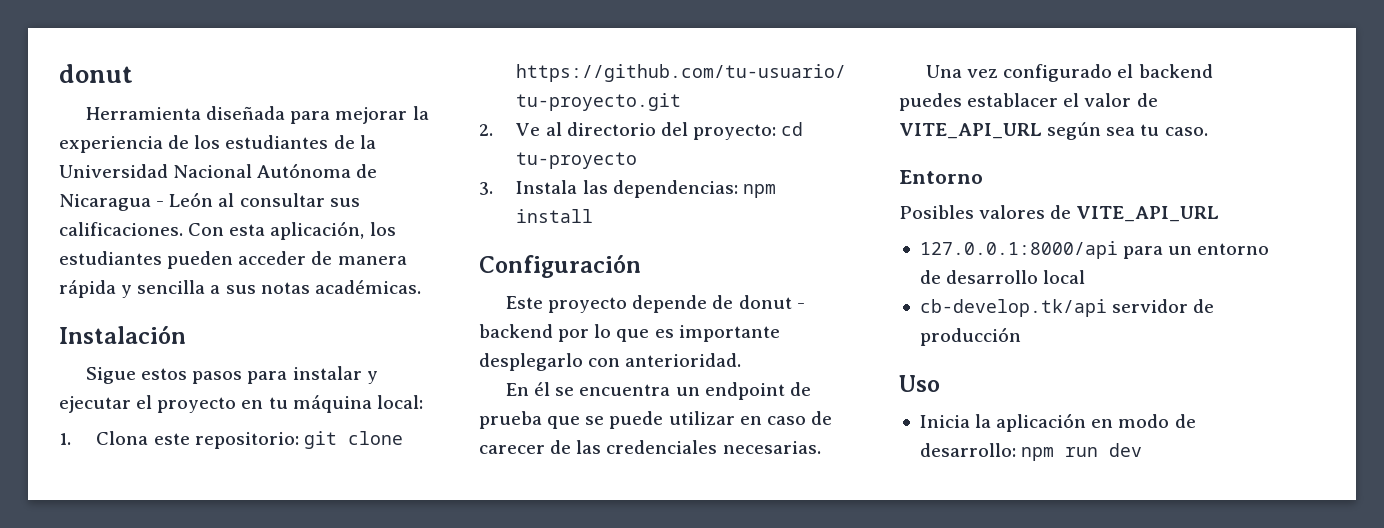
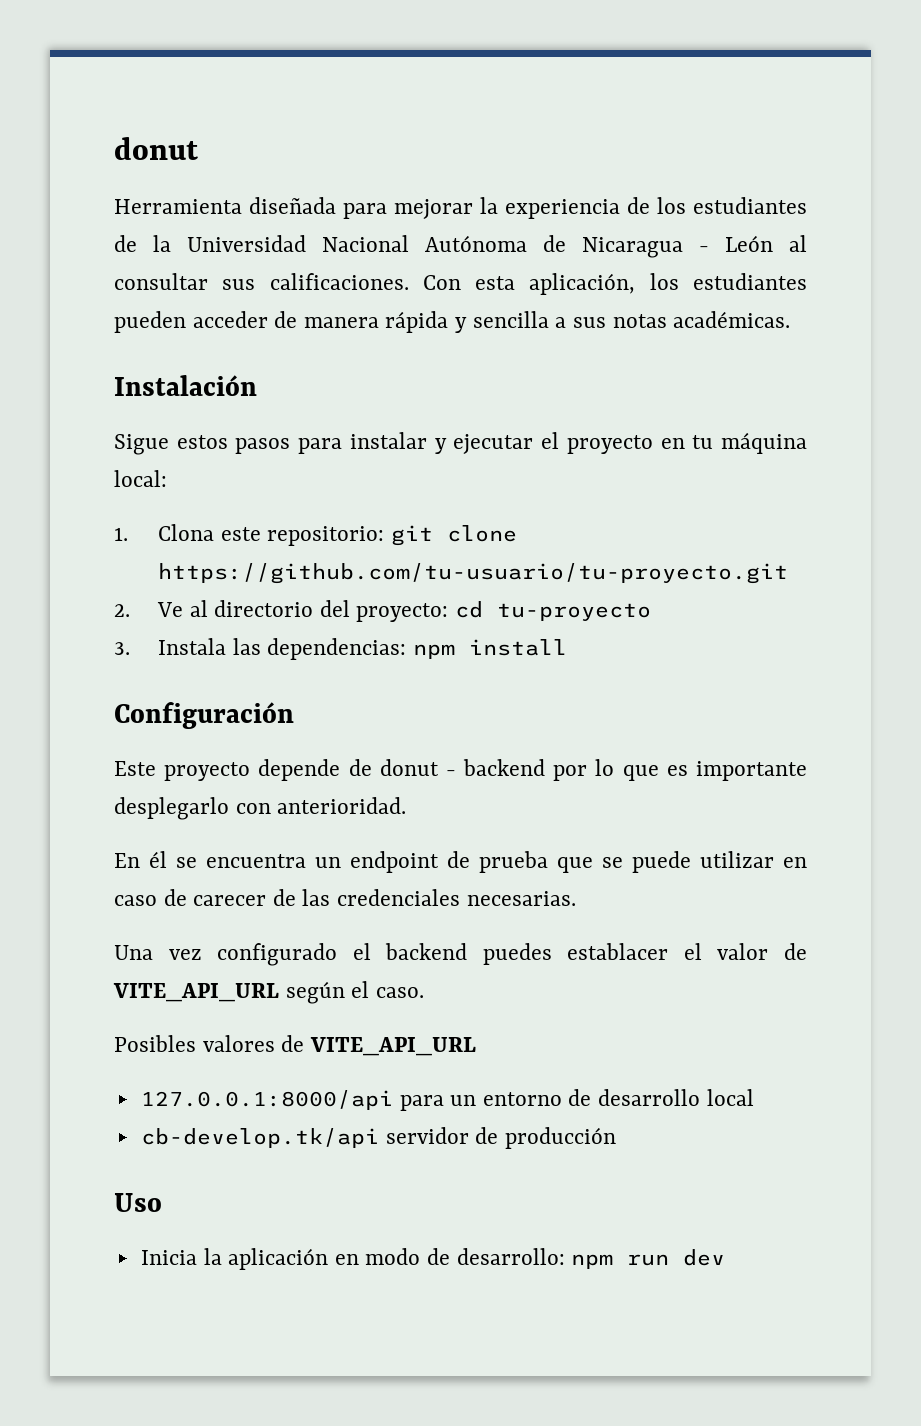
- Una vez configurado el backend puedes establacer el valor de VITE_API_URL según sea tu caso.
+ Una vez configurado el backend puedes establacer el valor de VITE_API_URL según el caso.
- Entorno

